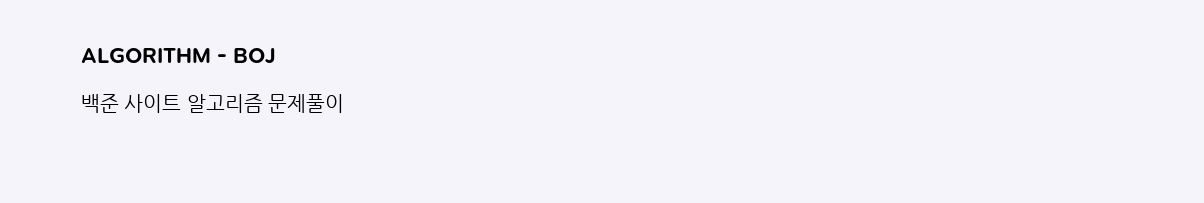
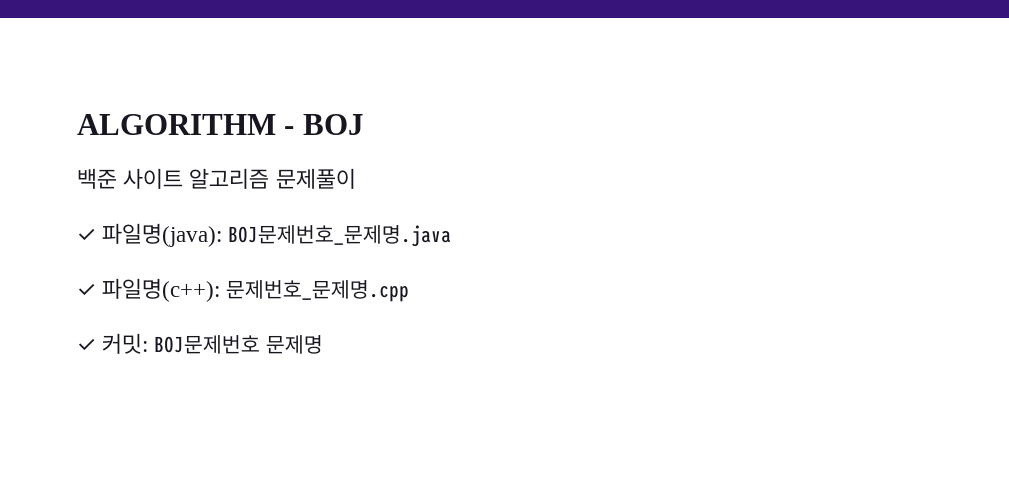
+ ✓ 파일명(java): BOJ문제번호_문제명.java
+ ✓ 파일명(c++): 문제번호_문제명.cpp
+ ✓ 커밋: BOJ문제번호 문제명

